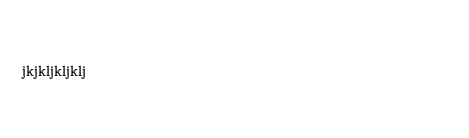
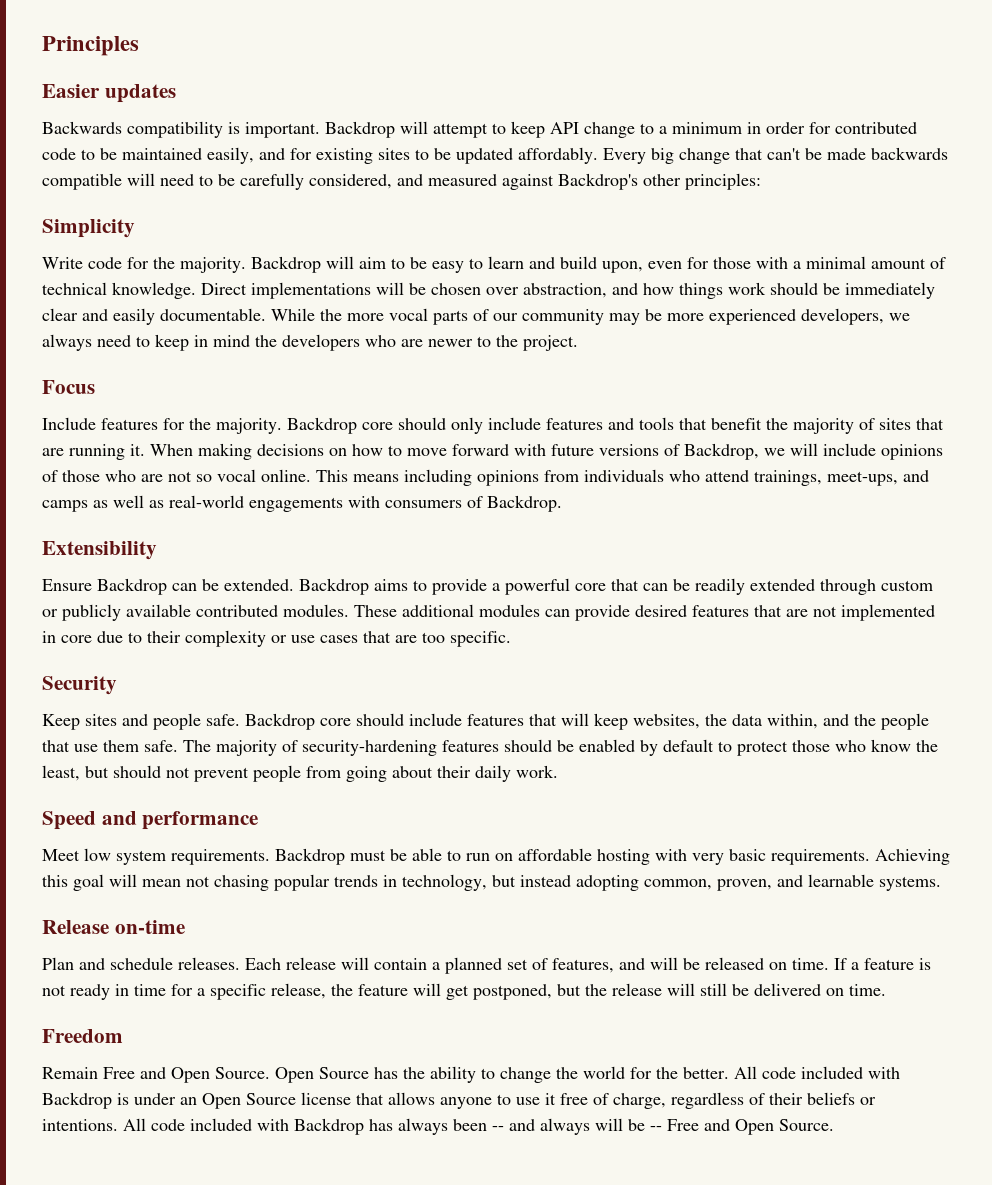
- jkjkljkljklj
+ Principles
+ Easier updates
+ Backwards compatibility is important. Backdrop will attempt to keep API change to a minimum in order for contributed code to be maintained easily, and for existing sites to be updated affordably. Every big change that can't be made backwards compatible will need to be carefully considered, and measured against Backdrop's other principles:
+ Simplicity
+ Write code for the majority. Backdrop will aim to be easy to learn and build upon, even for those with a minimal amount of technical knowledge. Direct implementations will be chosen over abstraction, and how things work should be immediately clear and easily documentable. While the more vocal parts of our community may be more experienced developers, we always need to keep in mind the developers who are newer to the project.
+ Focus
+ Include features for the majority. Backdrop core should only include features and tools that benefit the majority of sites that are running it. When making decisions on how to move forward with future versions of Backdrop, we will include opinions of those who are not so vocal online. This means including opinions from individuals who attend trainings, meet-ups, and camps as well as real-world engagements with consumers of Backdrop.
+ Extensibility
+ Ensure Backdrop can be extended. Backdrop aims to provide a powerful core that can be readily extended through custom or publicly available contributed modules. These additional modules can provide desired features that are not implemented in core due to their complexity or use cases that are too specific.
+ Security
+ Keep sites and people safe. Backdrop core should include features that will keep websites, the data within, and the people that use them safe. The majority of security-hardening features should be enabled by default to protect those who know the least, but should not prevent people from going about their daily work.
+ Speed and performance
+ Meet low system requirements. Backdrop must be able to run on affordable hosting with very basic requirements. Achieving this goal will mean not chasing popular trends in technology, but instead adopting common, proven, and learnable systems.
+ Release on-time
+ Plan and schedule releases. Each release will contain a planned set of features, and will be released on time. If a feature is not ready in time for a specific release, the feature will get postponed, but the release will still be delivered on time.
+ Freedom
+ Remain Free and Open Source. Open Source has the ability to change the world for the better. All code included with Backdrop is under an Open Source license that allows anyone to use it free of charge, regardless of their beliefs or intentions. All code included with Backdrop has always been -- and always will be -- Free and Open Source.

